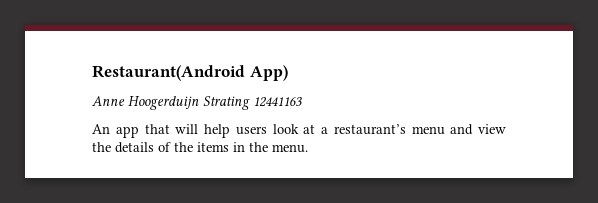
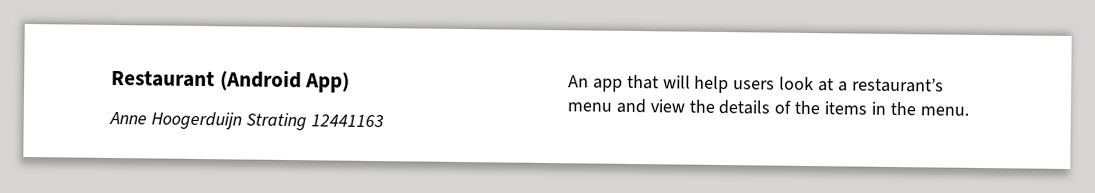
- Restaurant(Android App)
+ Restaurant (Android App)

